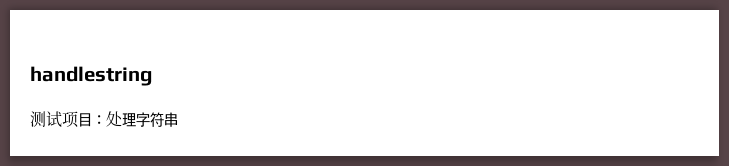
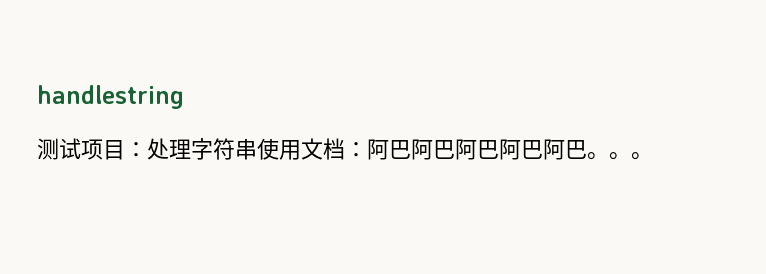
- 测试项目：处理字符串
+ 测试项目：处理字符串使用文档：阿巴阿巴阿巴阿巴阿巴。。。

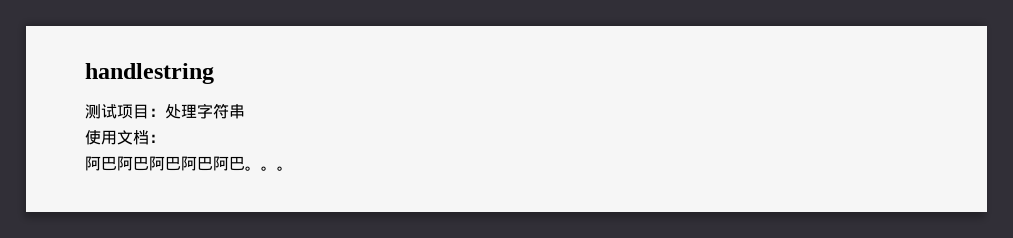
- 测试项目：处理字符串使用文档：阿巴阿巴阿巴阿巴阿巴。
+ 测试项目：处理字符串
+ 使用文档：
+ 阿巴阿巴阿巴阿巴阿巴。

